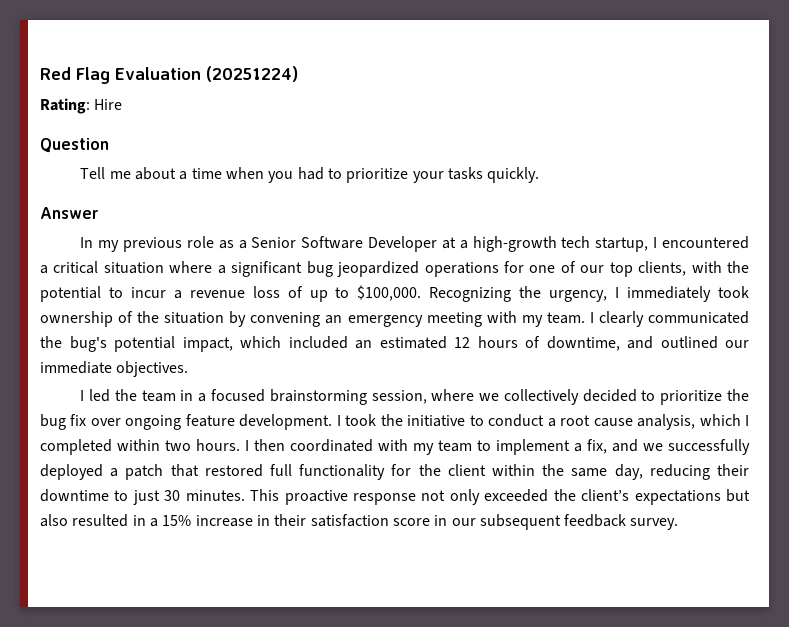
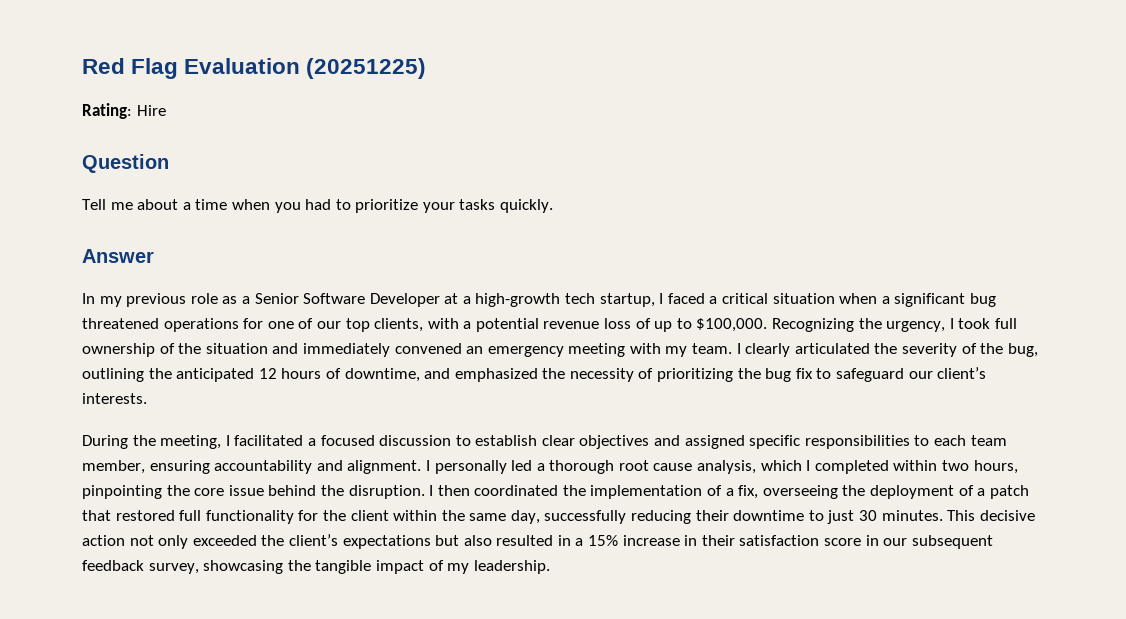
- Red Flag Evaluation (20251224)
+ Red Flag Evaluation (20251225)
- In my previous role as a Senior Software Developer at a high-growth tech startup, I encountered a critical situation where a significant bug jeopardized operations for one of our top clients, with the potential to incur a revenue loss of up to $100,000.
+ In my previous role as a Senior Software Developer at a high-growth tech startup, I faced a critical situation when a significant bug threatened operations for one of our top clients, with a potential revenue loss of up to $100,000.
- Recognizing the urgency, I immediately took ownership of the situation by convening an emergency meeting with my team.
+ Recognizing the urgency, I took full ownership of the situation and immediately convened an emergency meeting with my team.
- I clearly communicated the bug's potential impact, which included an estimated 12 hours of downtime, and outlined our immediate objectives.
- I led the team in a focused brainstorming session, where we collectively decided to prioritize the bug fix over ongoing feature development. I took the initiative to conduct a root cause analysis, which I completed within two hours. I then coordinated with my team to implement a fix, and we successfully deployed a patch that restored full functionality for the client within the same day, reducing their downtime to just 30 minutes.
+ I clearly articulated the severity of the bug, outlining the anticipated 12 hours of downtime, and emphasized the necessity of prioritizing the bug fix to safeguard our client’s interests.
+ During the meeting, I facilitated a focused discussion to establish clear objectives and assigned specific responsibilities to each team member, ensuring accountability and alignment. I personally led a thorough root cause analysis, which I completed within two hours, pinpointing the core issue behind the disruption. I then coordinated the implementation of a fix, overseeing the deployment of a patch that restored full functionality for the client within the same day, successfully reducing their downtime to just 30 minutes.
- This proactive response not only exceeded the client’s expectations but also resulted in a 15% increase in their satisfaction score in our subsequent feedback survey.
+ This decisive action not only exceeded the client’s expectations but also resulted in a 15% increase in their satisfaction score in our subsequent feedback survey, showcasing the tangible impact of my leadership.

